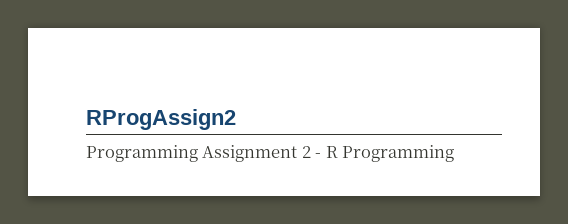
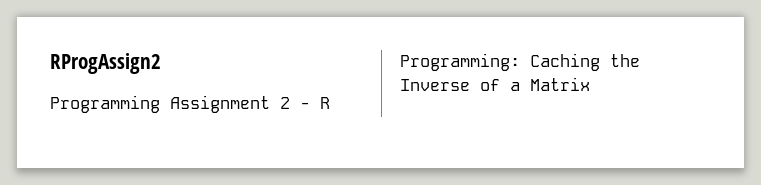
- Programming Assignment 2 - R Programming
+ Programming Assignment 2 - R Programming: Caching the Inverse of a Matrix

